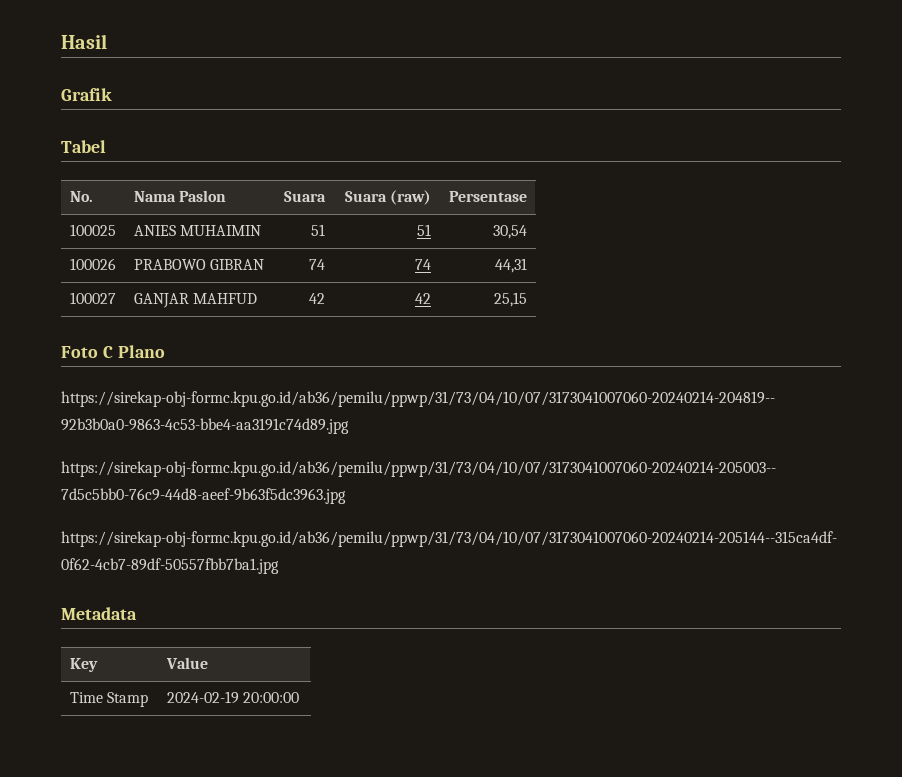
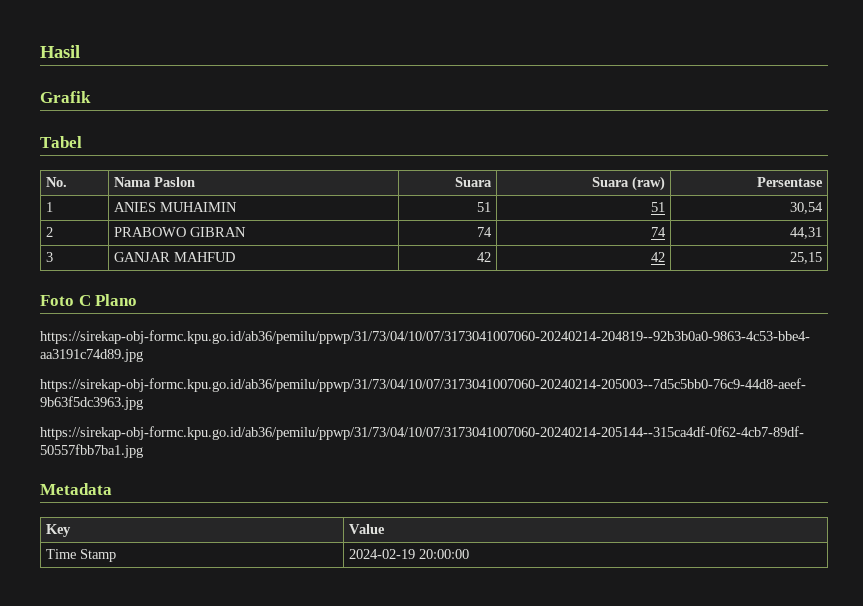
- 100025 | ANIES MUHAIMIN | 51 | 51 | 30,54
+ 1 | ANIES MUHAIMIN | 51 | 51 | 30,54
- 100026 | PRABOWO GIBRAN | 74 | 74 | 44,31
+ 2 | PRABOWO GIBRAN | 74 | 74 | 44,31
- 100027 | GANJAR MAHFUD | 42 | 42 | 25,15
+ 3 | GANJAR MAHFUD | 42 | 42 | 25,15

